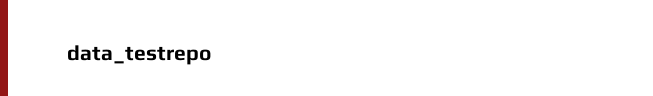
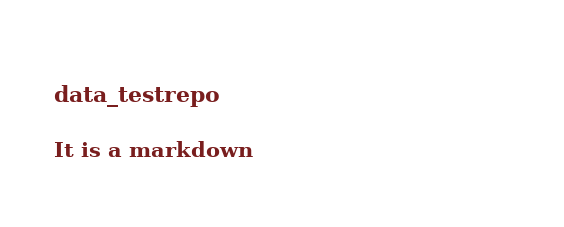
+ It is a markdown

